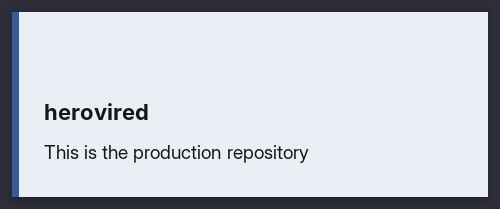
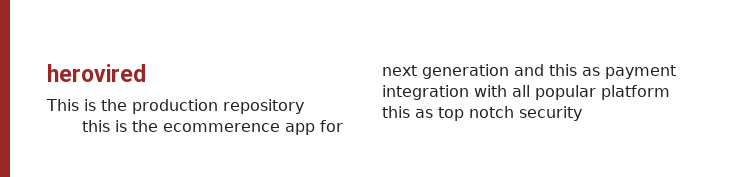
+ this is the ecommerence app for next generation and this as payment integration with all popular platform this as top notch security

